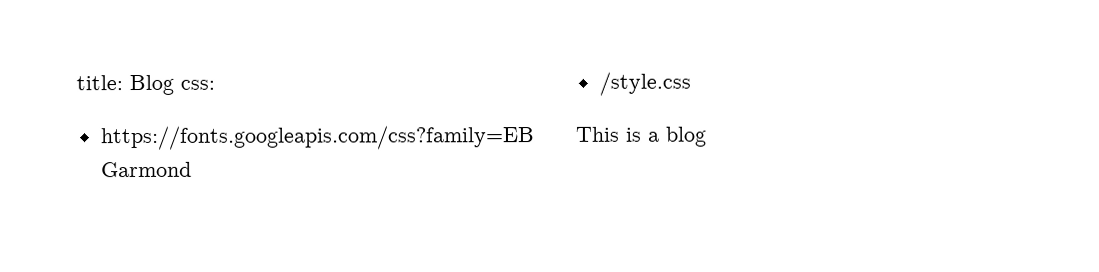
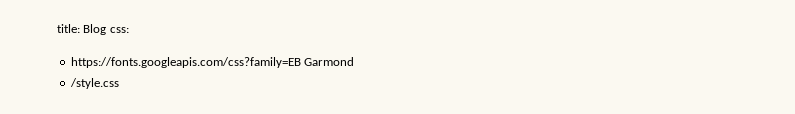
- This is a blog

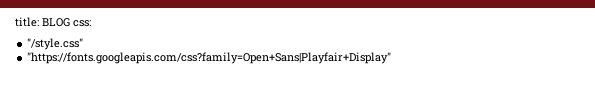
- title: Blog css:
+ title: BLOG css:
- https://fonts.googleapis.com/css?family=EB Garmond
- /style.css
+ "/style.css"
+ "https://fonts.googleapis.com/css?family=Open+Sans|Playfair+Display"

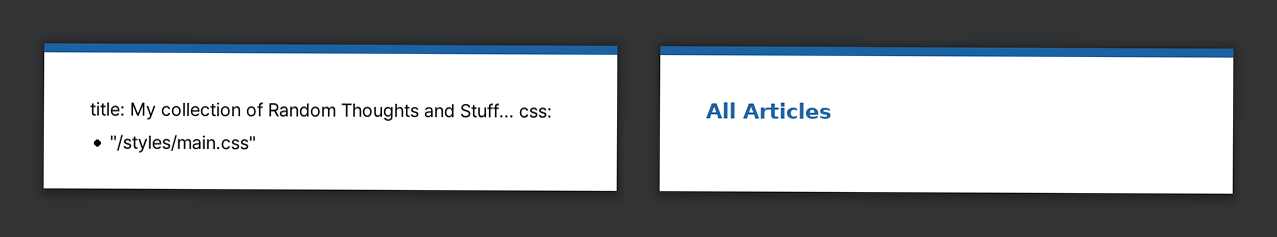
- title: BLOG css:
- "/style.css"
- "https://fonts.googleapis.com/css?family=Open+Sans|Playfair+Display"
+ title: My collection of Random Thoughts and Stuff... css:
+ "/styles/main.css"
+ All Articles

